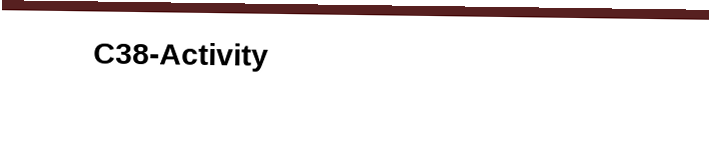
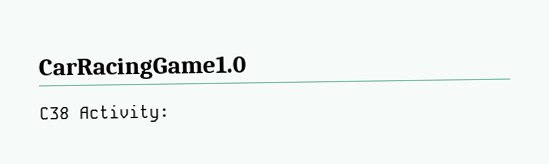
- C38-Activity
+ CarRacingGame1.0
+ C38 Activity:

